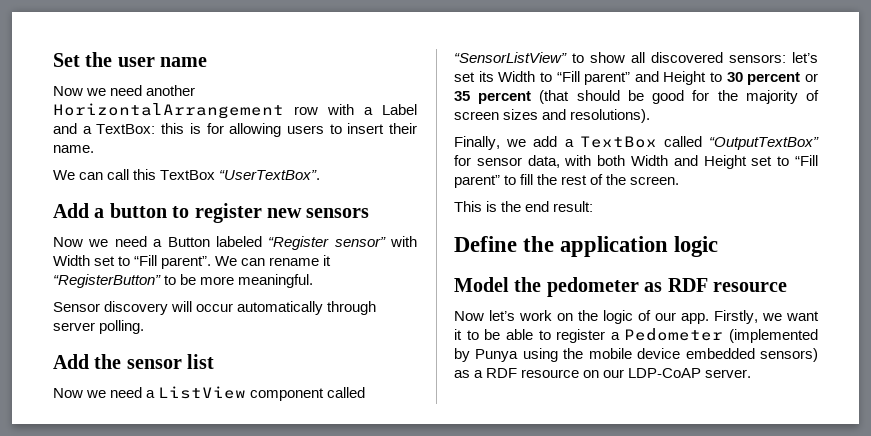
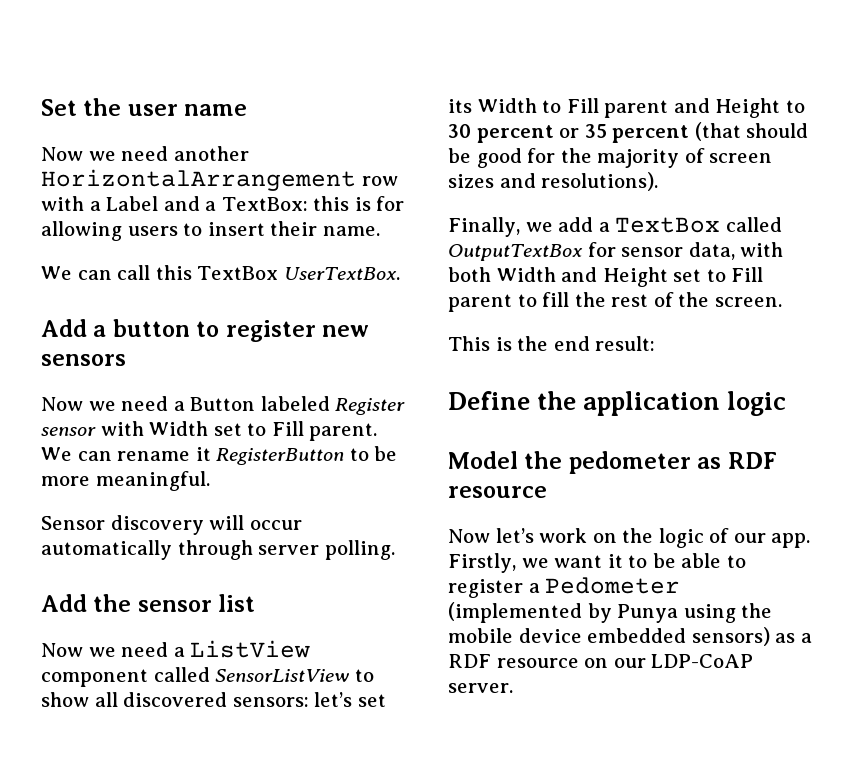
- We can call this TextBox “UserTextBox”.
+ We can call this TextBox UserTextBox.
- Now we need a Button labeled “Register sensor” with Width set to “Fill parent”.
+ Now we need a Button labeled Register sensor with Width set to Fill parent.
- We can rename it “RegisterButton” to be more meaningful.
+ We can rename it RegisterButton to be more meaningful.
- Now we need a ListView component called “SensorListView” to show all discovered sensors: let’s set its Width to “Fill parent” and Height to 30 percent or 35 percent (that should be good for the majority of screen sizes and resolutions).
+ Now we need a ListView component called SensorListView to show all discovered sensors: let’s set its Width to Fill parent and Height to 30 percent or 35 percent (that should be good for the majority of screen sizes and resolutions).
- Finally, we add a TextBox called “OutputTextBox” for sensor data, with both Width and Height set to “Fill parent” to fill the rest of the screen.
+ Finally, we add a TextBox called OutputTextBox for sensor data, with both Width and Height set to Fill parent to fill the rest of the screen.

